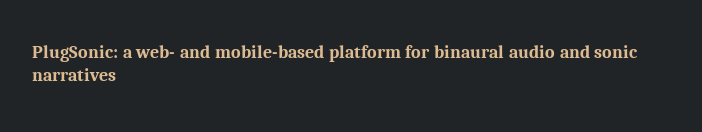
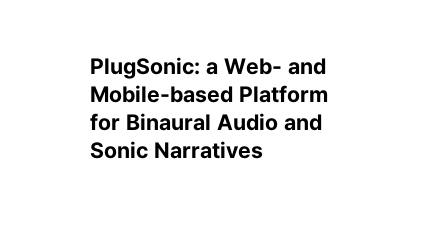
- PlugSonic: a web- and mobile-based platform for binaural audio and sonic narratives
+ PlugSonic: a Web- and Mobile-based Platform for Binaural Audio and Sonic Narratives

